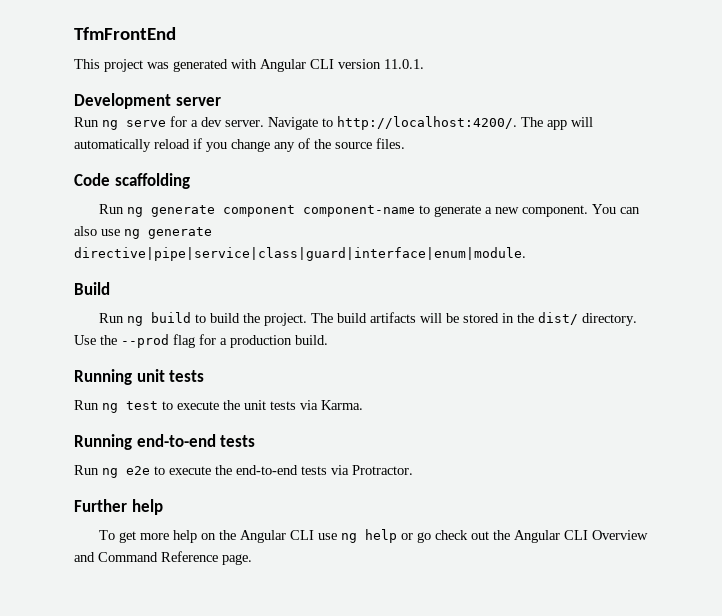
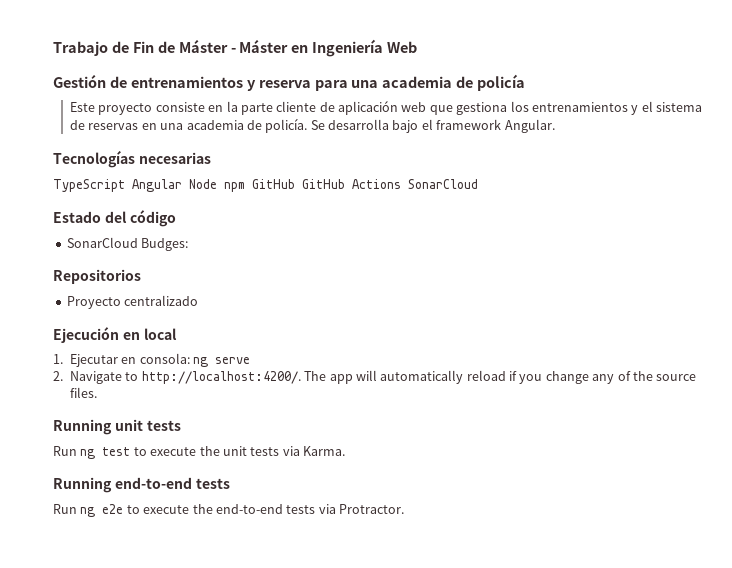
- TfmFrontEnd
- This project was generated with Angular CLI version 11.0.1.
- Development server
- Run ng serve for a dev server. Navigate to http://localhost:4200/.
+ Trabajo de Fin de Máster - Máster en Ingeniería Web
+ Gestión de entrenamientos y reserva para una academia de policía
+ Este proyecto consiste en la parte cliente de aplicación web que gestiona los entrenamientos y el sistema de reservas en una academia de policía. Se desarrolla bajo el framework Angular.
+ Tecnologías necesarias
+ TypeScript Angular Node npm GitHub GitHub Actions SonarCloud
+ Estado del código
+ SonarCloud Budges:
+ Repositorios
+ Proyecto centralizado
+ Ejecución en local
+ 1. Ejecutar en consola: ng serve
+ 2. Navigate to http://localhost:4200/.
- Code scaffolding
- Run ng generate component component-name to generate a new component. You can also use ng generate directive|pipe|service|class|guard|interface|enum|module.
- Build
- Run ng build to build the project. The build artifacts will be stored in the dist/ directory. Use the --prod flag for a production build.
- Further help
- To get more help on the Angular CLI use ng help or go check out the Angular CLI Overview and Command Reference page.

